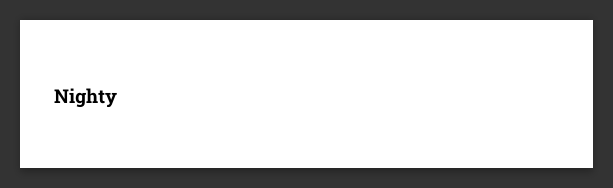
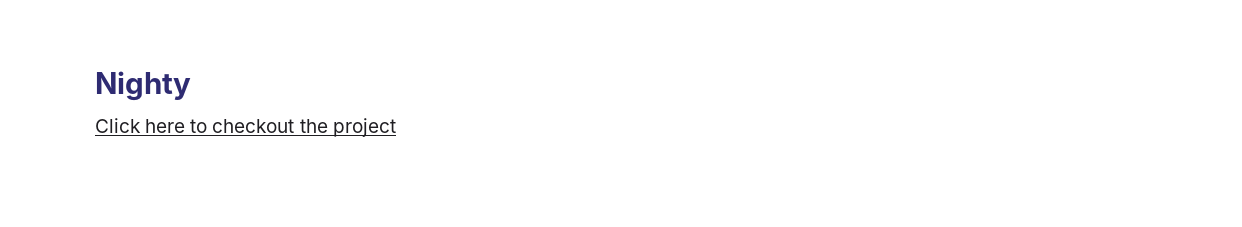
+ Click here to checkout the project

